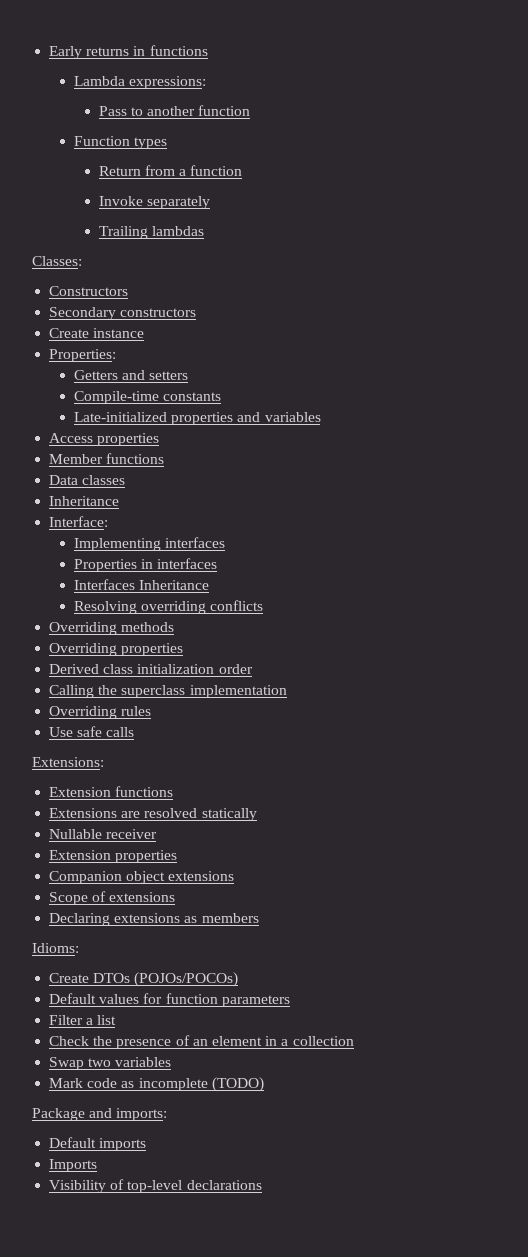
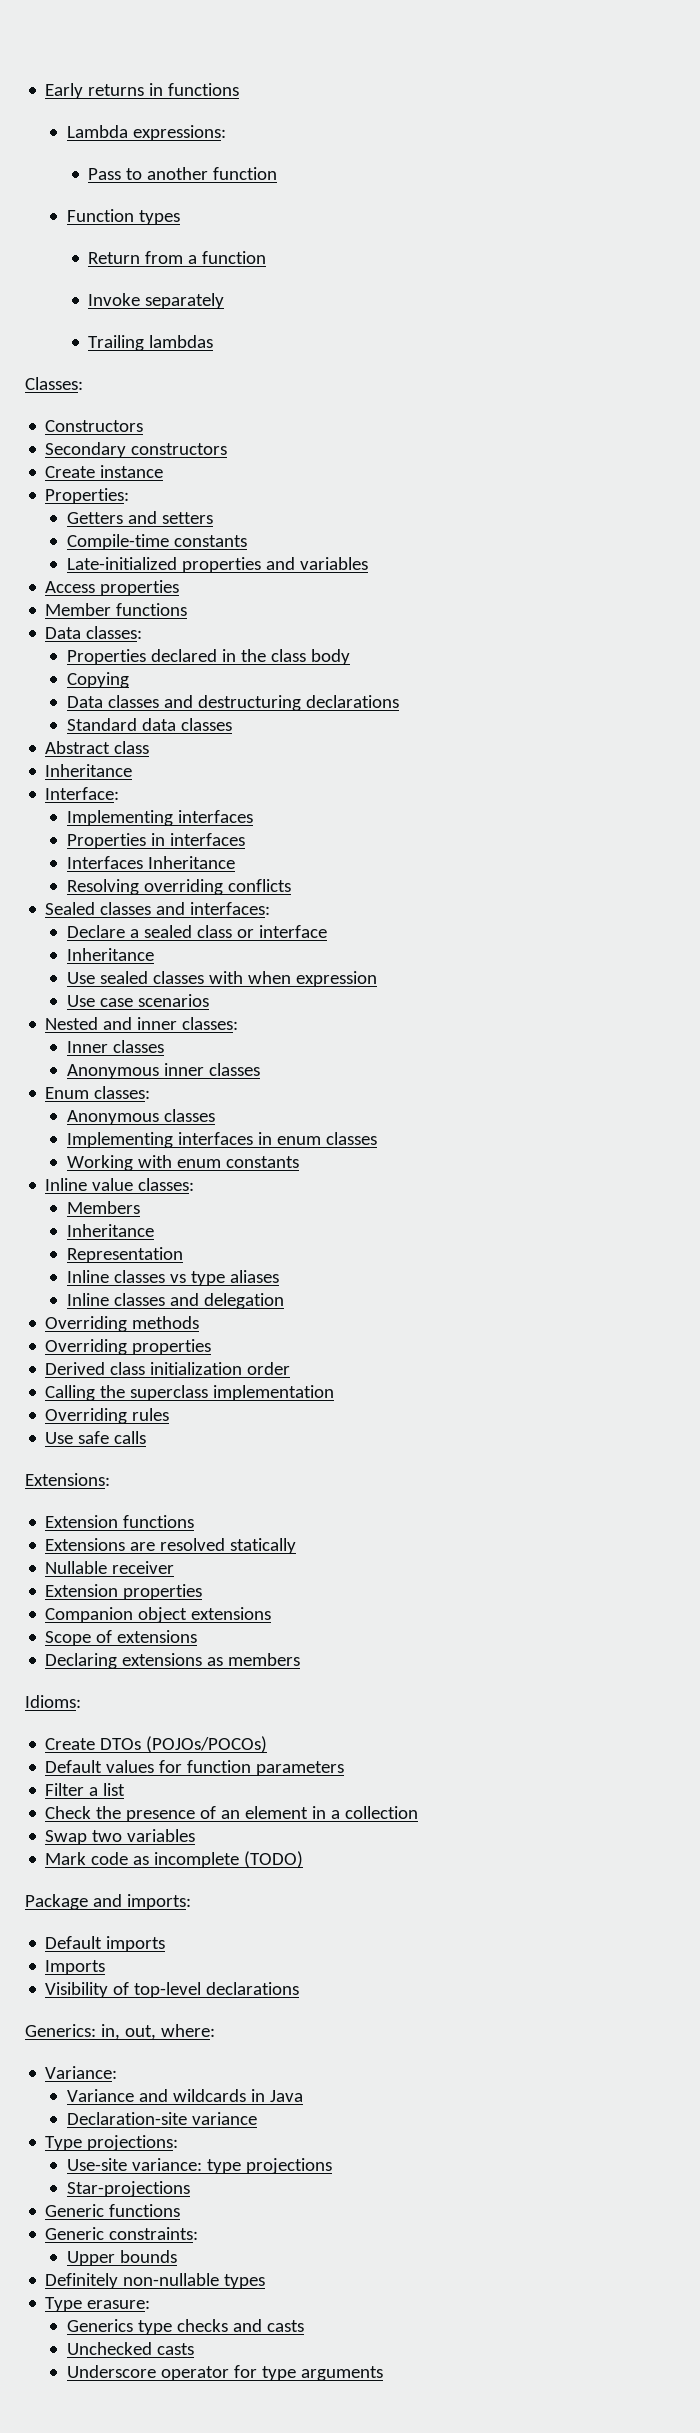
- Data classes
+ Data classes:
+ Properties declared in the class body
+ Copying
+ Data classes and destructuring declarations
+ Standard data classes
+ Abstract class
+ Sealed classes and interfaces:
+ Declare a sealed class or interface
+ Inheritance
+ Use sealed classes with when expression
+ Use case scenarios
+ Nested and inner classes:
+ Inner classes
+ Anonymous inner classes
+ Enum classes:
+ Anonymous classes
+ Implementing interfaces in enum classes
+ Working with enum constants
+ Inline value classes:
+ Members
+ Inheritance
+ Representation
+ Inline classes vs type aliases
+ Inline classes and delegation
+ Generics: in, out, where:
+ Variance:
+ Variance and wildcards in Java
+ Declaration-site variance
+ Type projections:
+ Use-site variance: type projections
+ Star-projections
+ Generic functions
+ Generic constraints:
+ Upper bounds
+ Definitely non-nullable types
+ Type erasure:
+ Generics type checks and casts
+ Unchecked casts
+ Underscore operator for type arguments

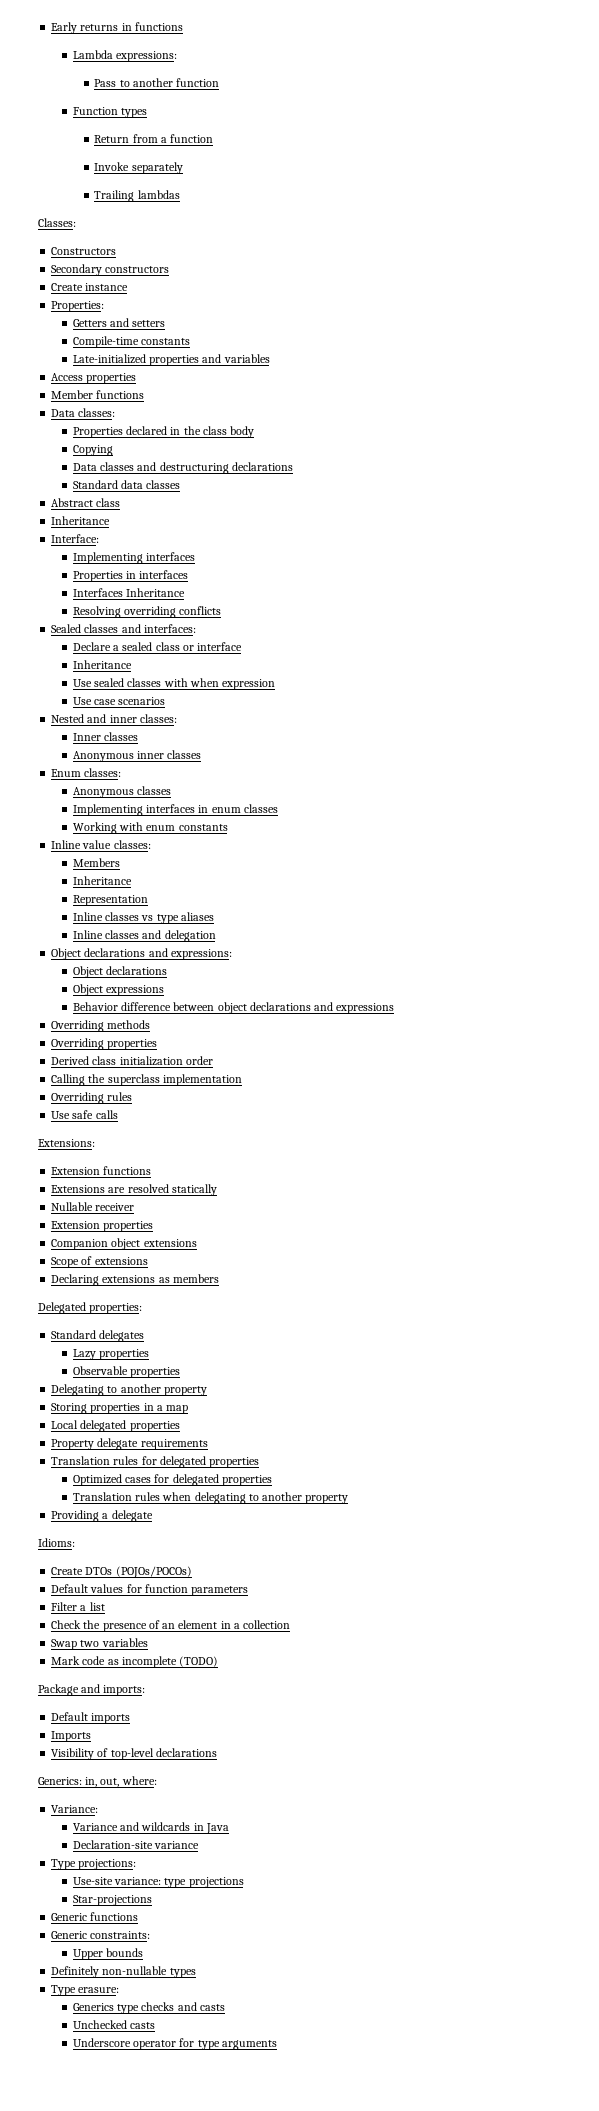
+ Object declarations and expressions:
+ Object declarations
+ Object expressions
+ Behavior difference between object declarations and expressions
+ Delegated properties:
+ Standard delegates
+ Lazy properties
+ Observable properties
+ Delegating to another property
+ Storing properties in a map
+ Local delegated properties
+ Property delegate requirements
+ Translation rules for delegated properties
+ Optimized cases for delegated properties
+ Translation rules when delegating to another property
+ Providing a delegate

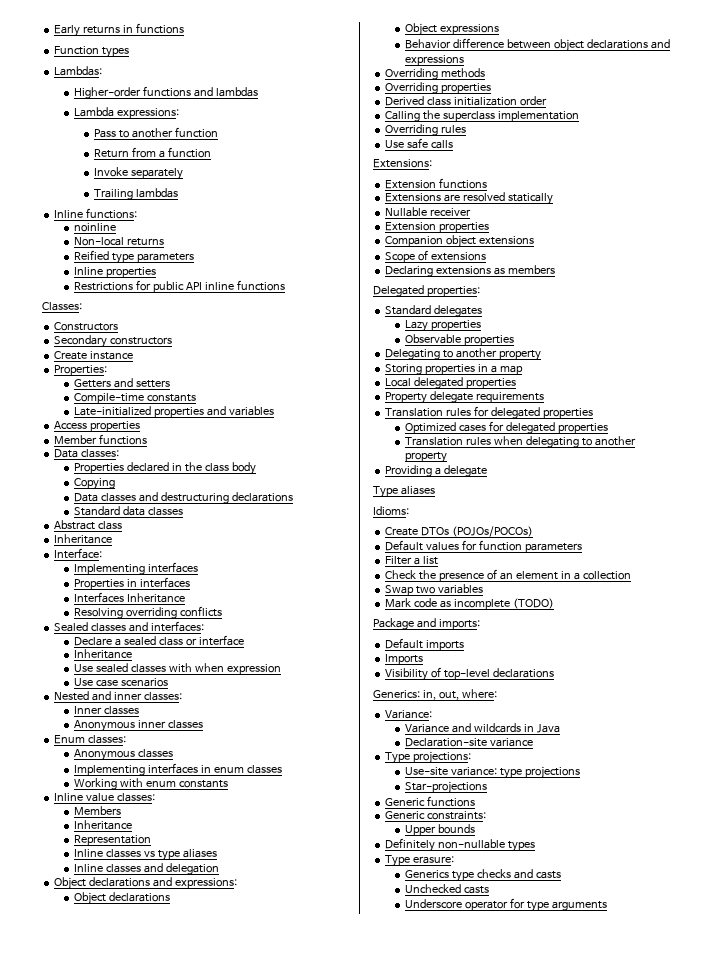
+ Function types
+ Lambdas:
+ Higher-order functions and lambdas
- Function types
+ Inline functions:
+ noinline
+ Non-local returns
+ Reified type parameters
+ Inline properties
+ Restrictions for public API inline functions
+ Type aliases

